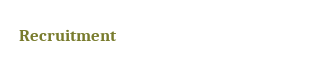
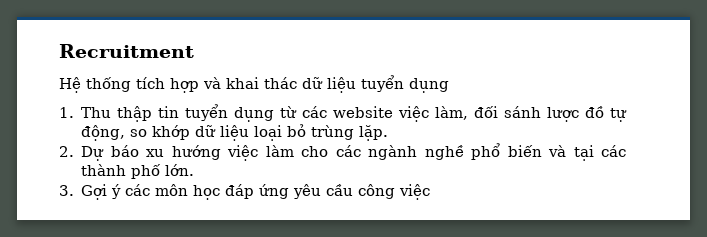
+ Hệ thống tích hợp và khai thác dữ liệu tuyển dụng
+ 1. Thu thập tin tuyển dụng từ các website việc làm, đối sánh lược đồ tự động, so khớp dữ liệu loại bỏ trùng lặp.
+ 2. Dự báo xu hướng việc làm cho các ngành nghề phổ biến và tại các thành phố lớn.
+ 3. Gợi ý các môn học đáp ứng yêu cầu công việc

